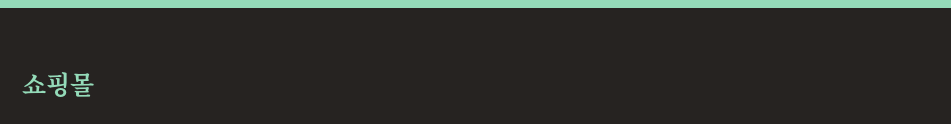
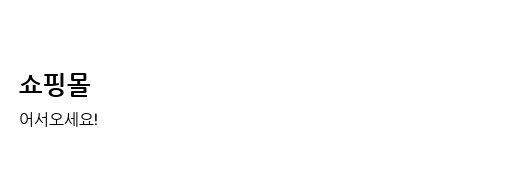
+ 어서오세요!

